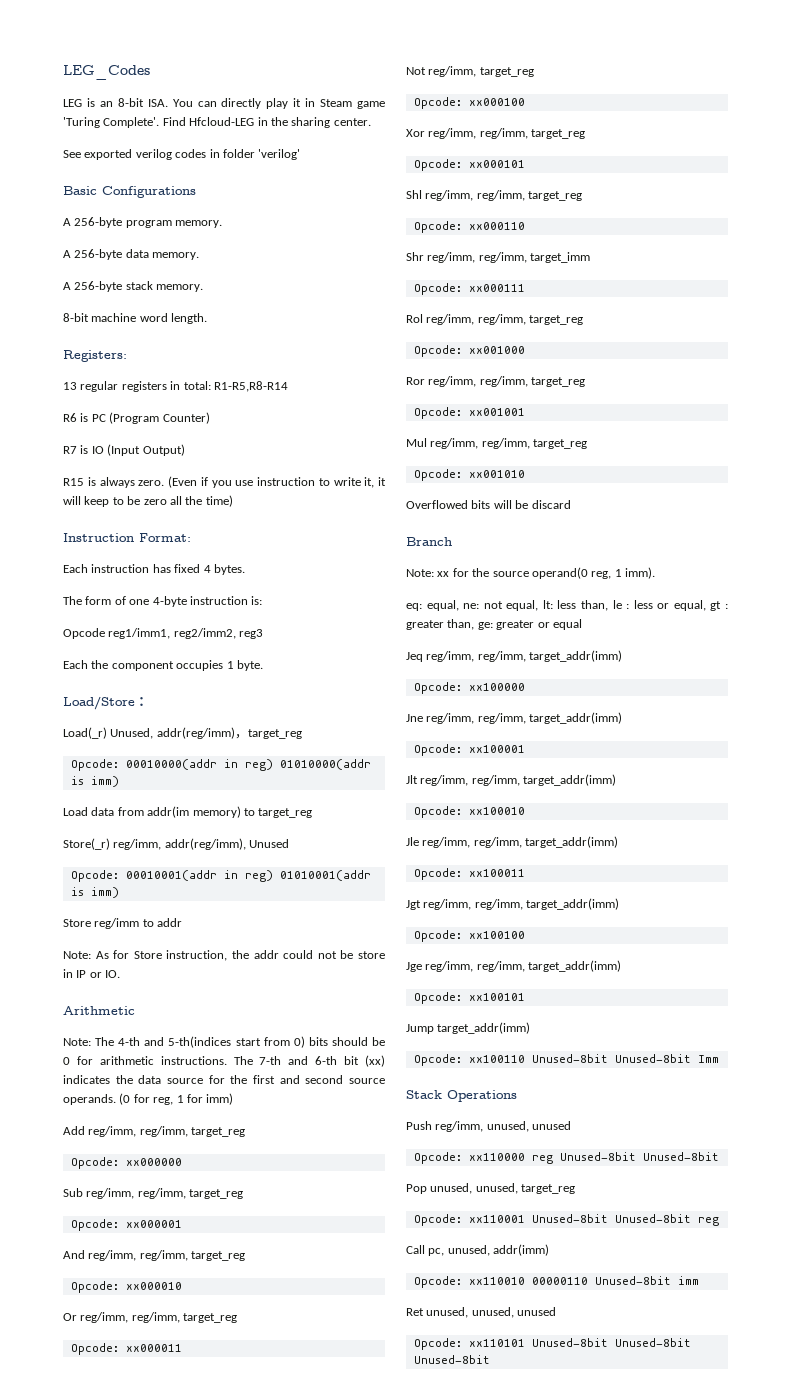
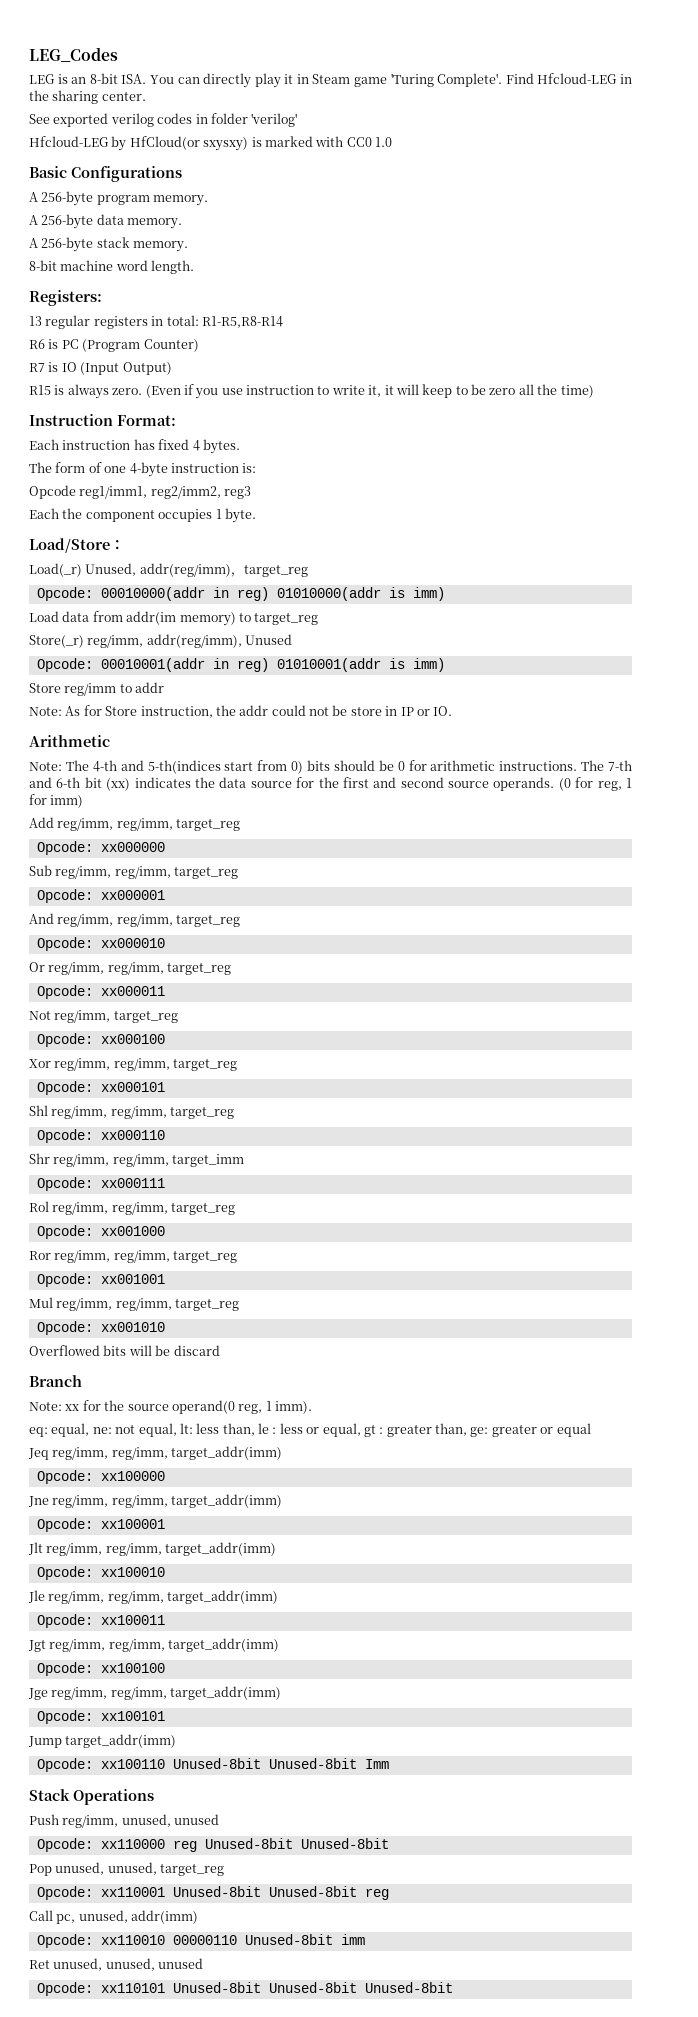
+ Hfcloud-LEG by HfCloud(or sxysxy) is marked with CC0 1.0

